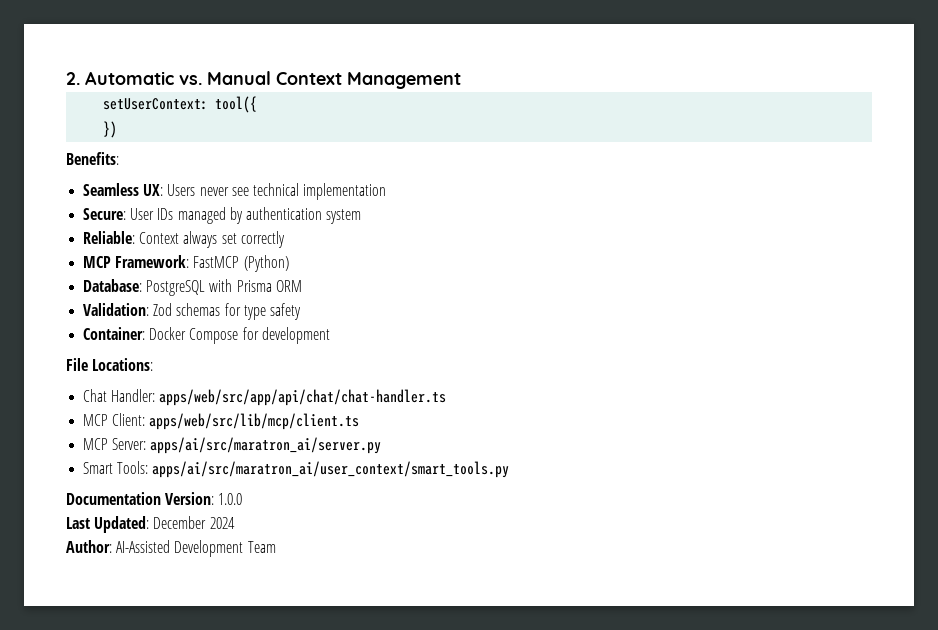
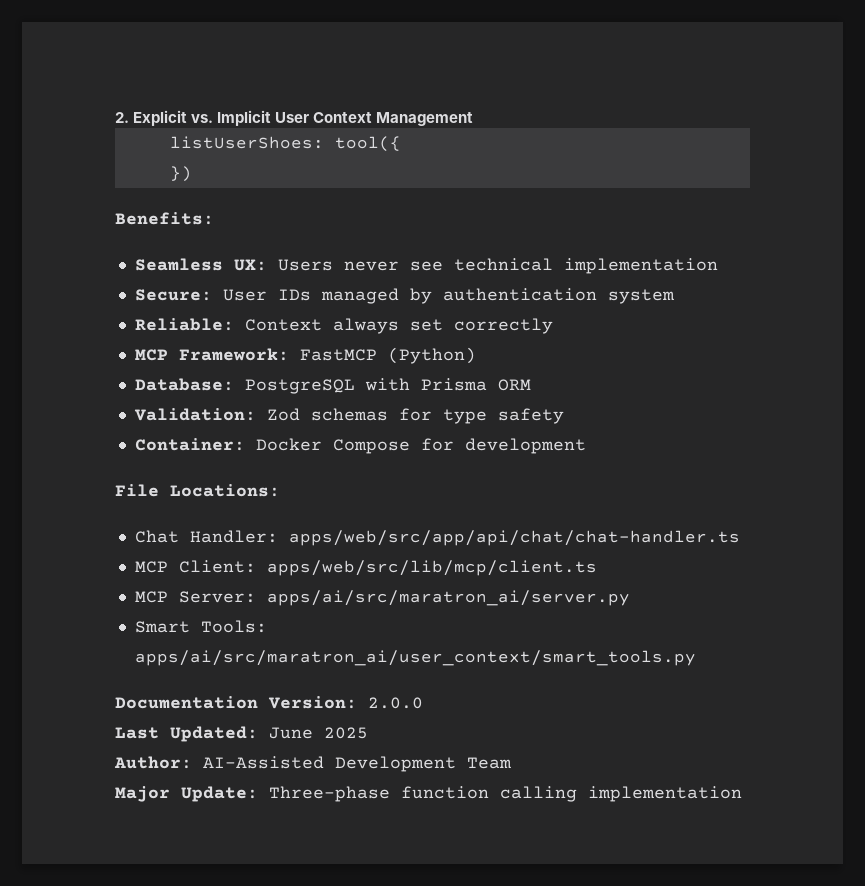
- 2. Automatic vs. Manual Context Management
+ 2. Explicit vs. Implicit User Context Management
- setUserContext: tool({
+ listUserShoes: tool({
- Documentation Version: 1.0.0
+ Documentation Version: 2.0.0
- Last Updated: December 2024
+ Last Updated: June 2025
+ Major Update: Three-phase function calling implementation

